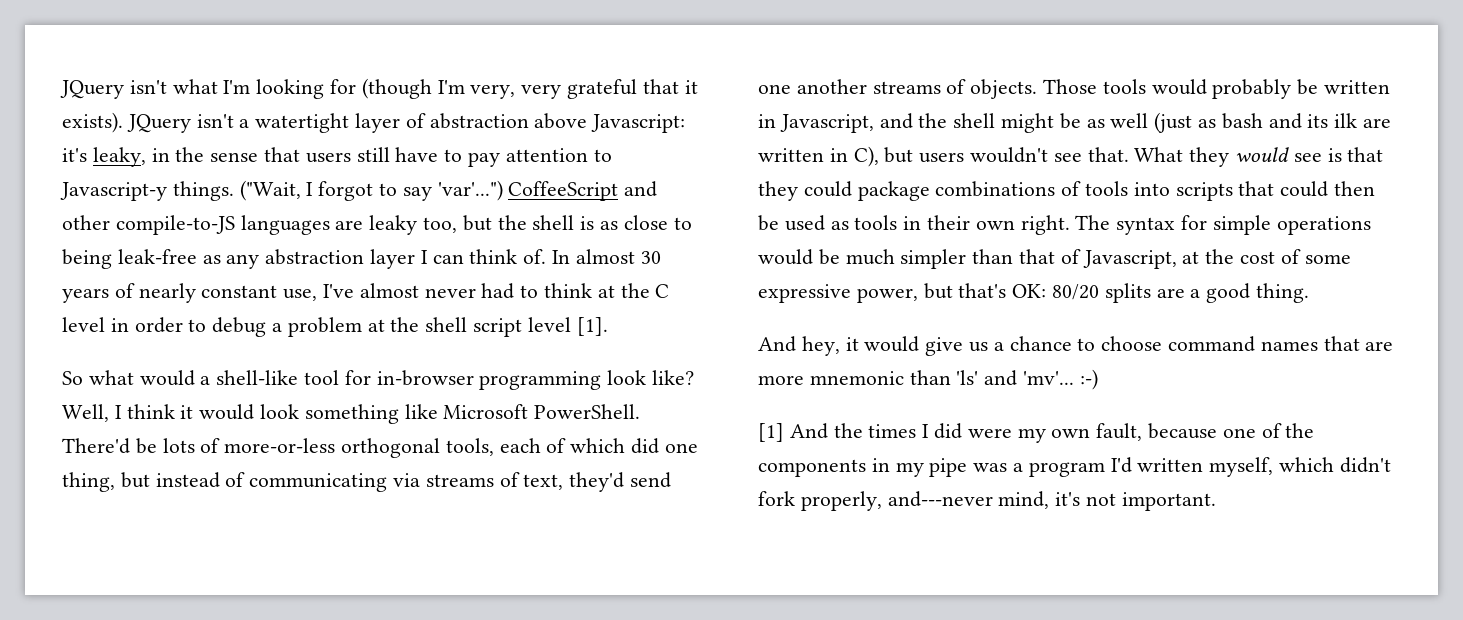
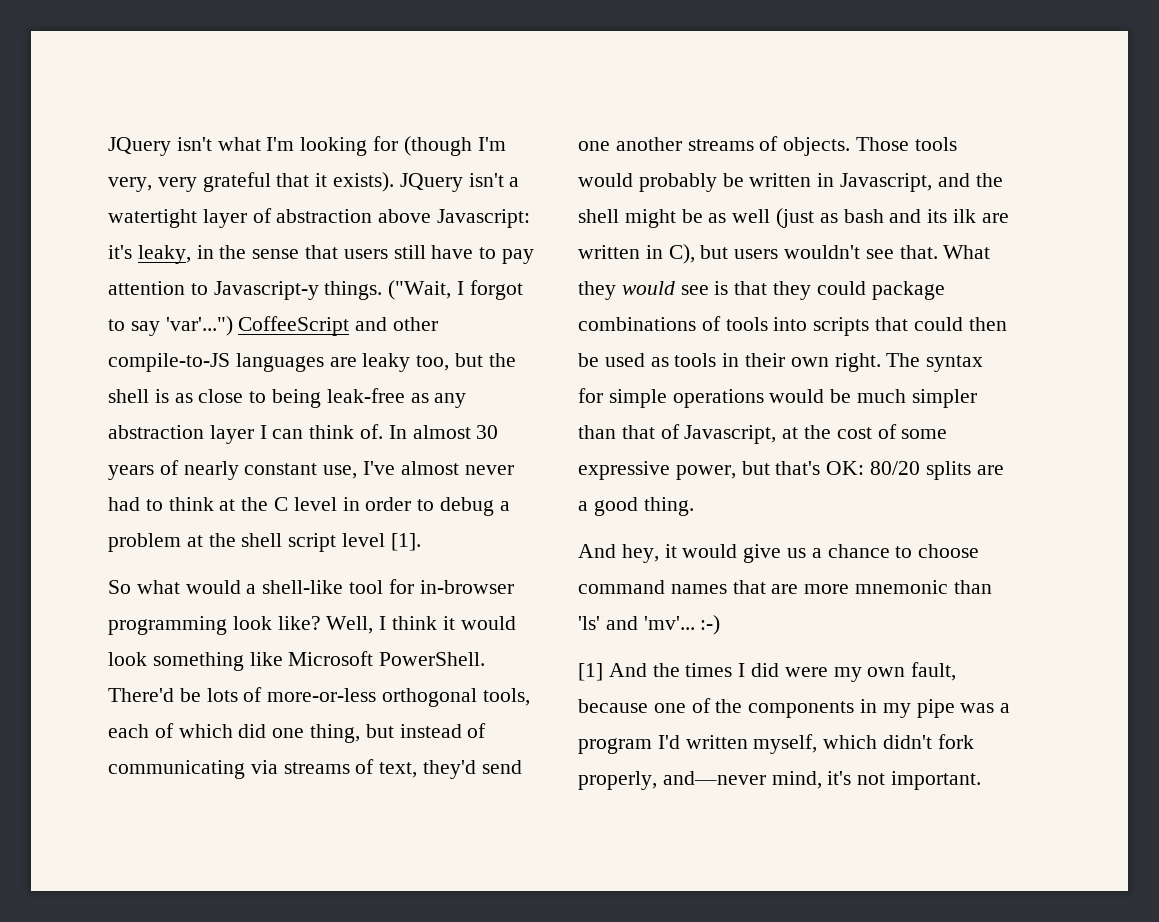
- [1] And the times I did were my own fault, because one of the components in my pipe was a program I'd written myself, which didn't fork properly, and---never mind, it's not important.
+ [1] And the times I did were my own fault, because one of the components in my pipe was a program I'd written myself, which didn't fork properly, and—never mind, it's not important.

